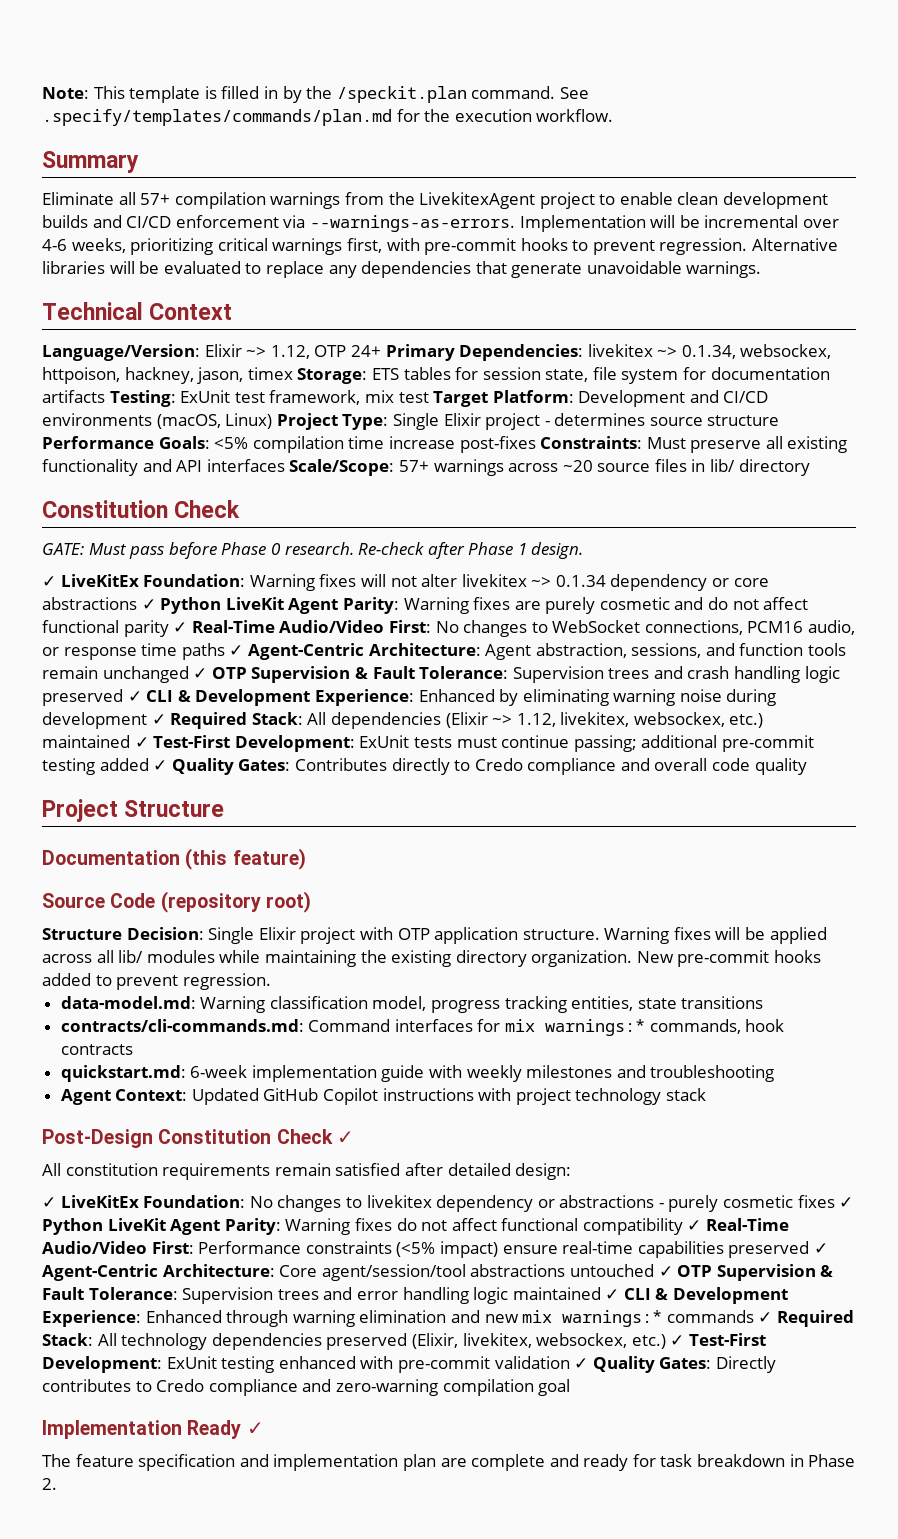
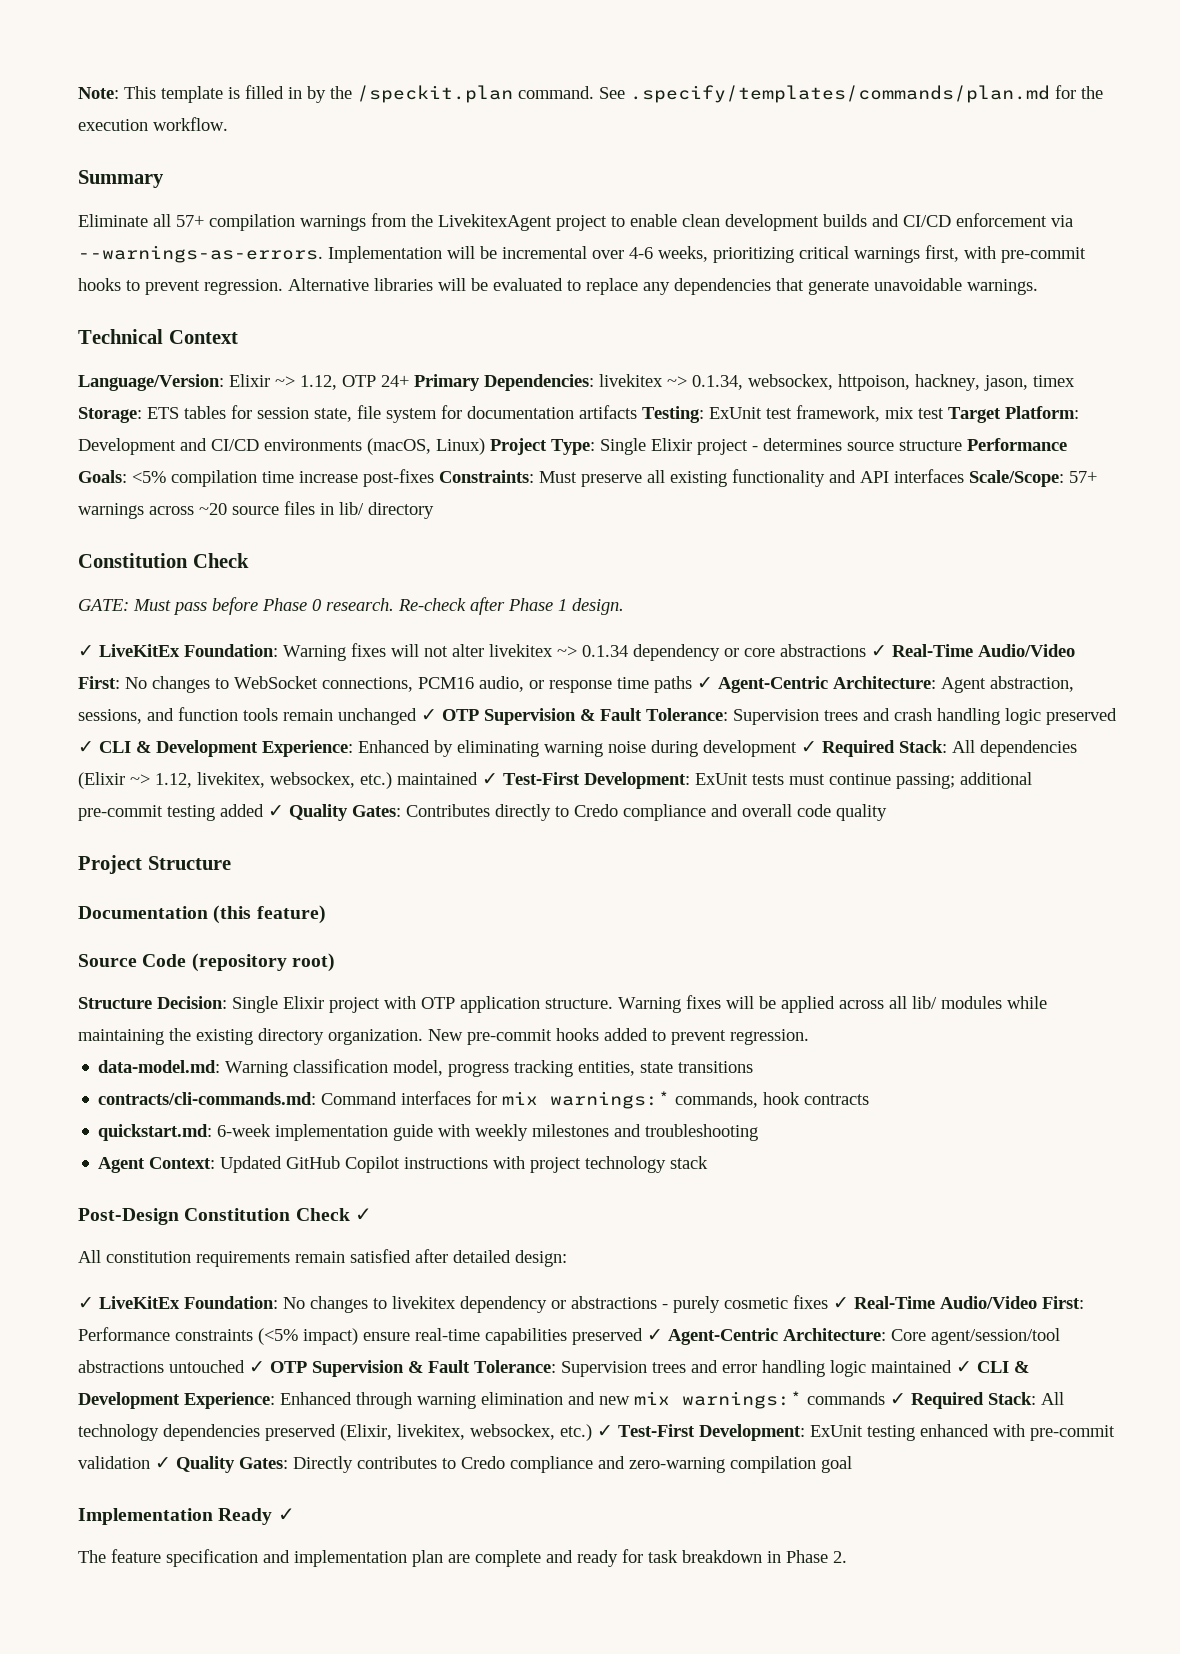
- Warning fixes will not alter livekitex ~> 0.1.34 dependency or core abstractions ✓ Python LiveKit Agent Parity: Warning fixes are purely cosmetic and do not affect functional parity ✓ Real-Time Audio/Video First:
+ Warning fixes will not alter livekitex ~> 0.1.34 dependency or core abstractions ✓ Real-Time Audio/Video First:
- No changes to livekitex dependency or abstractions - purely cosmetic fixes ✓ Python LiveKit Agent Parity: Warning fixes do not affect functional compatibility ✓ Real-Time Audio/Video First:
+ No changes to livekitex dependency or abstractions - purely cosmetic fixes ✓ Real-Time Audio/Video First:

